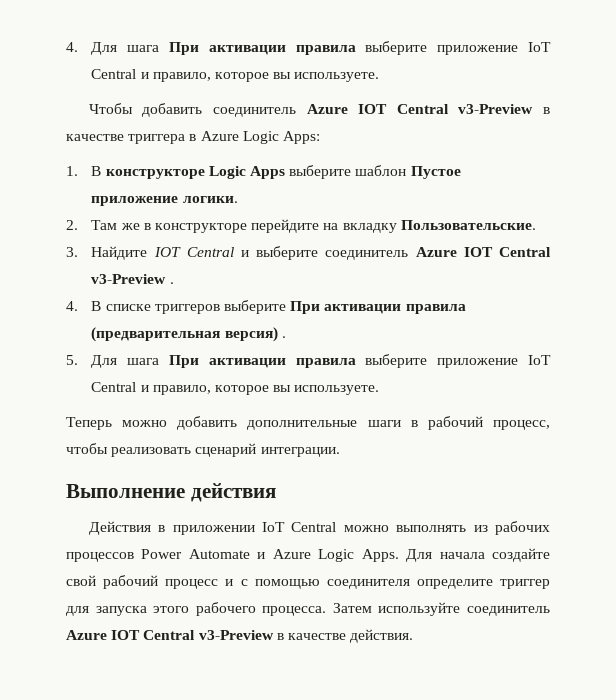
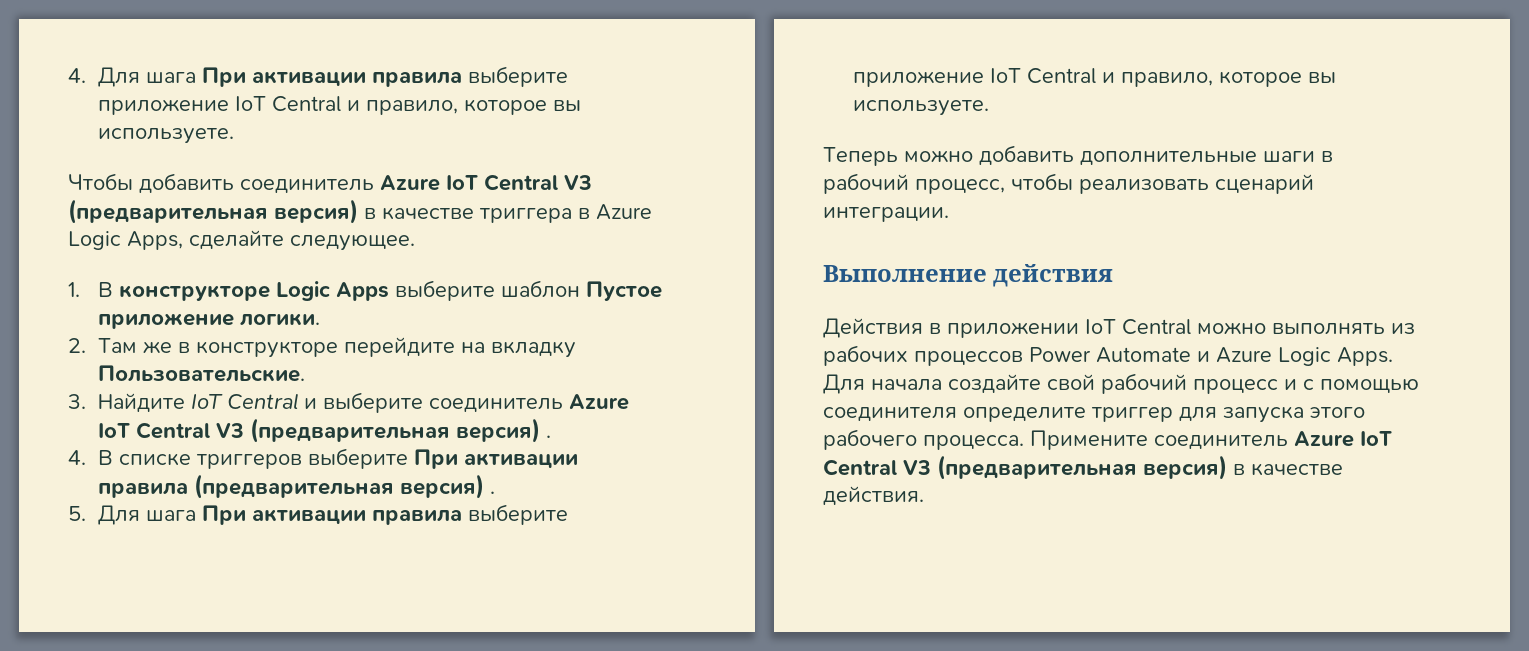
- Чтобы добавить соединитель Azure IOT Central v3-Preview в качестве триггера в Azure Logic Apps:
+ Чтобы добавить соединитель Azure IoT Central V3 (предварительная версия) в качестве триггера в Azure Logic Apps, сделайте следующее.
- 3. Найдите IOT Central и выберите соединитель Azure IOT Central v3-Preview .
+ 3. Найдите IoT Central и выберите соединитель Azure IoT Central V3 (предварительная версия) .
- Затем используйте соединитель Azure IOT Central v3-Preview в качестве действия.
+ Примените соединитель Azure IoT Central V3 (предварительная версия) в качестве действия.

